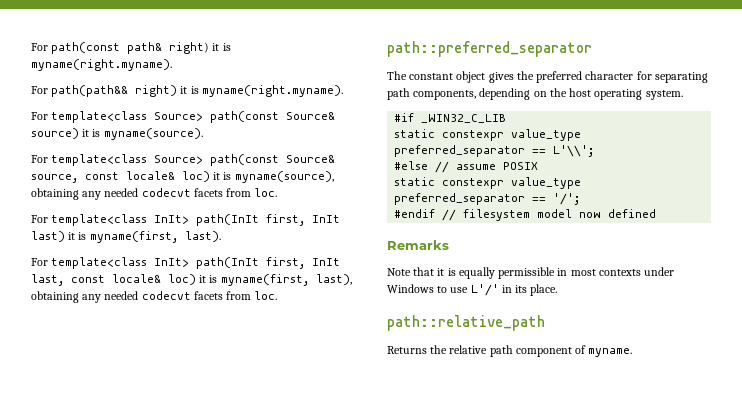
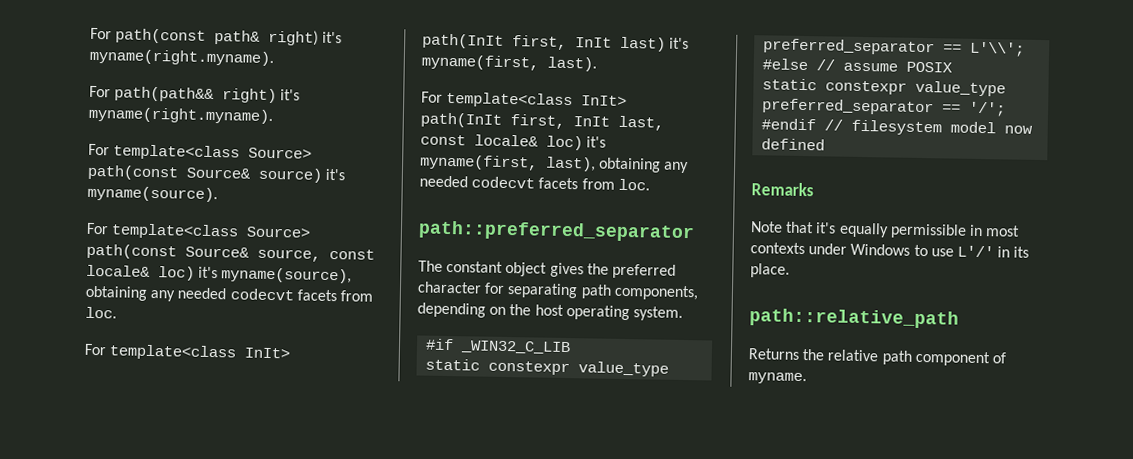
- For path(const path& right) it is myname(right.myname).
+ For path(const path& right) it's myname(right.myname).
- For path(path&& right) it is myname(right.myname).
+ For path(path&& right) it's myname(right.myname).
- For template<class Source> path(const Source& source) it is myname(source).
+ For template<class Source> path(const Source& source) it's myname(source).
- For template<class Source> path(const Source& source, const locale& loc) it is myname(source), obtaining any needed codecvt facets from loc.
+ For template<class Source> path(const Source& source, const locale& loc) it's myname(source), obtaining any needed codecvt facets from loc.
- For template<class InIt> path(InIt first, InIt last) it is myname(first, last).
+ For template<class InIt> path(InIt first, InIt last) it's myname(first, last).
- For template<class InIt> path(InIt first, InIt last, const locale& loc) it is myname(first, last), obtaining any needed codecvt facets from loc.
+ For template<class InIt> path(InIt first, InIt last, const locale& loc) it's myname(first, last), obtaining any needed codecvt facets from loc.
- Note that it is equally permissible in most contexts under Windows to use L'/' in its place.
+ Note that it's equally permissible in most contexts under Windows to use L'/' in its place.

